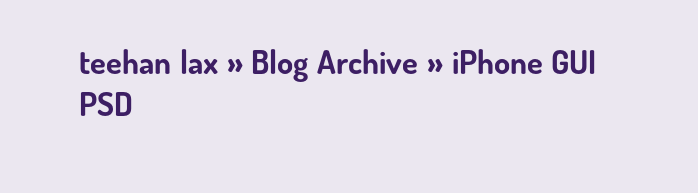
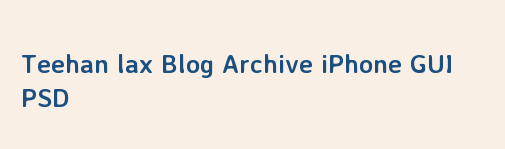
- teehan lax » Blog Archive » iPhone GUI PSD
+ Teehan lax Blog Archive iPhone GUI PSD

